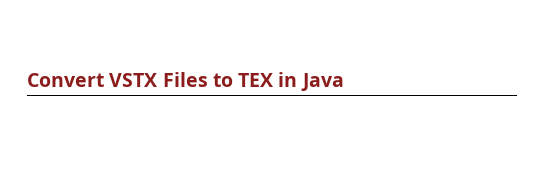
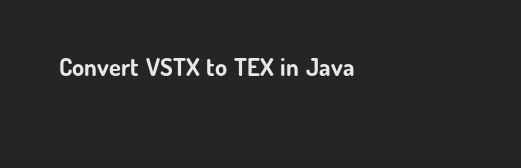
- Convert VSTX Files to TEX in Java
+ Convert VSTX to TEX in Java

